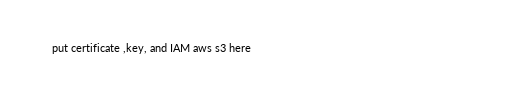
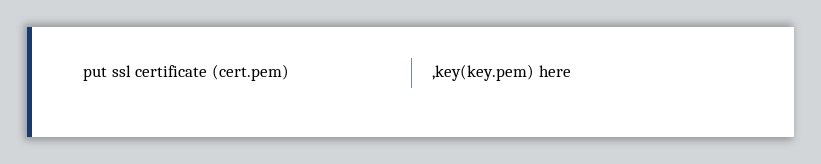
- put certificate ,key, and IAM aws s3 here
+ put ssl certificate (cert.pem) ,key(key.pem) here

